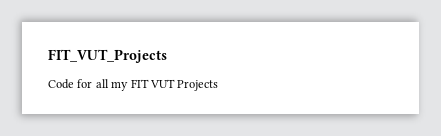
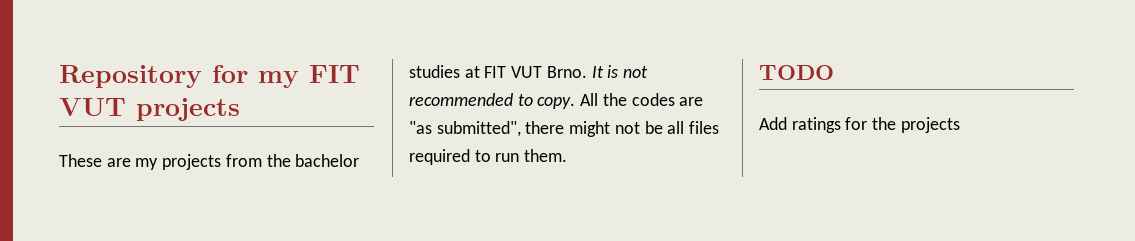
- FIT_VUT_Projects
- Code for all my FIT VUT Projects
+ Repository for my FIT VUT projects
+ These are my projects from the bachelor studies at FIT VUT Brno. It is not recommended to copy. All the codes are "as submitted", there might not be all files required to run them.
+ TODO
+ Add ratings for the projects

